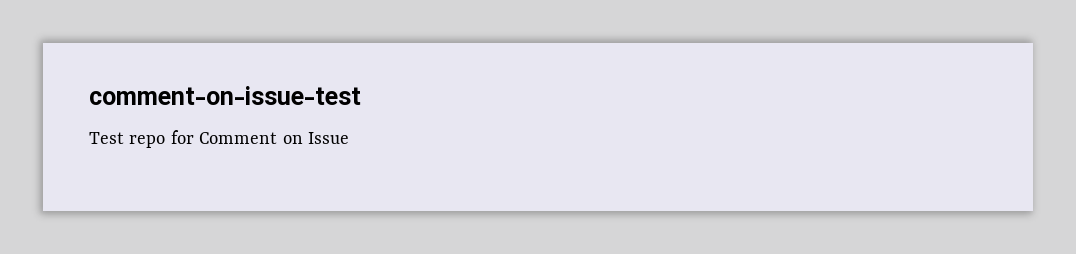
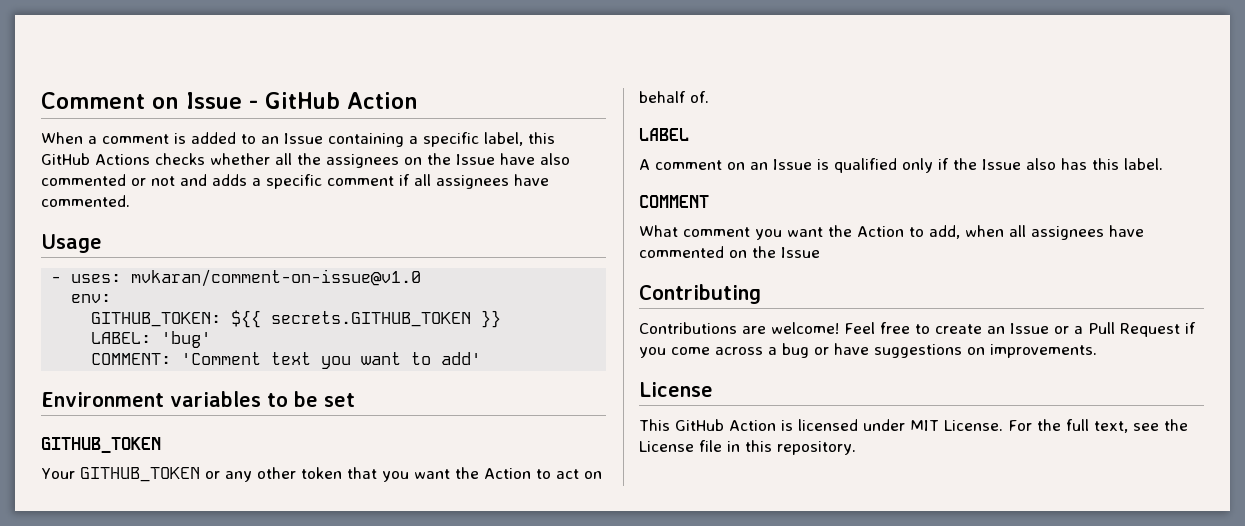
- comment-on-issue-test
- Test repo for Comment on Issue
+ Comment on Issue - GitHub Action
+ When a comment is added to an Issue containing a specific label, this GitHub Actions checks whether all the assignees on the Issue have also commented or not and adds a specific comment if all assignees have commented.
+ Usage
+ - uses: mvkaran/comment-on-issue@v1.0
+ env:
+ GITHUB_TOKEN: ${{ secrets.GITHUB_TOKEN }}
+ LABEL: 'bug'
+ COMMENT: 'Comment text you want to add'
+ Environment variables to be set
+ GITHUB_TOKEN
+ Your GITHUB_TOKEN or any other token that you want the Action to act on behalf of.
+ LABEL
+ A comment on an Issue is qualified only if the Issue also has this label.
+ COMMENT
+ What comment you want the Action to add, when all assignees have commented on the Issue
+ Contributing
+ Contributions are welcome! Feel free to create an Issue or a Pull Request if you come across a bug or have suggestions on improvements.
+ License
+ This GitHub Action is licensed under MIT License. For the full text, see the License file in this repository.

